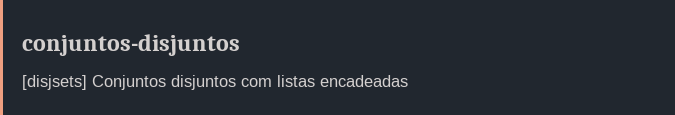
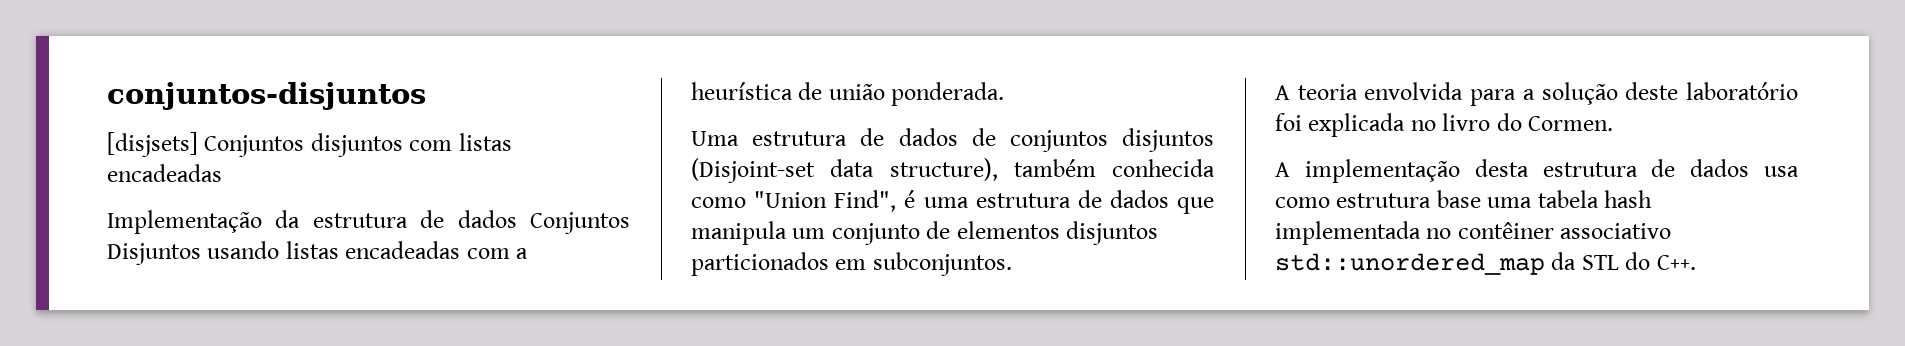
+ Implementação da estrutura de dados Conjuntos Disjuntos usando listas encadeadas com a heurística de união ponderada.
+ Uma estrutura de dados de conjuntos disjuntos (Disjoint-set data structure), também conhecida como "Union Find", é uma estrutura de dados que manipula um conjunto de elementos disjuntos particionados em subconjuntos.
+ A teoria envolvida para a solução deste laboratório foi explicada no livro do Cormen.
+ A implementação desta estrutura de dados usa como estrutura base uma tabela hash implementada no contêiner associativo std::unordered_map da STL do C++.

